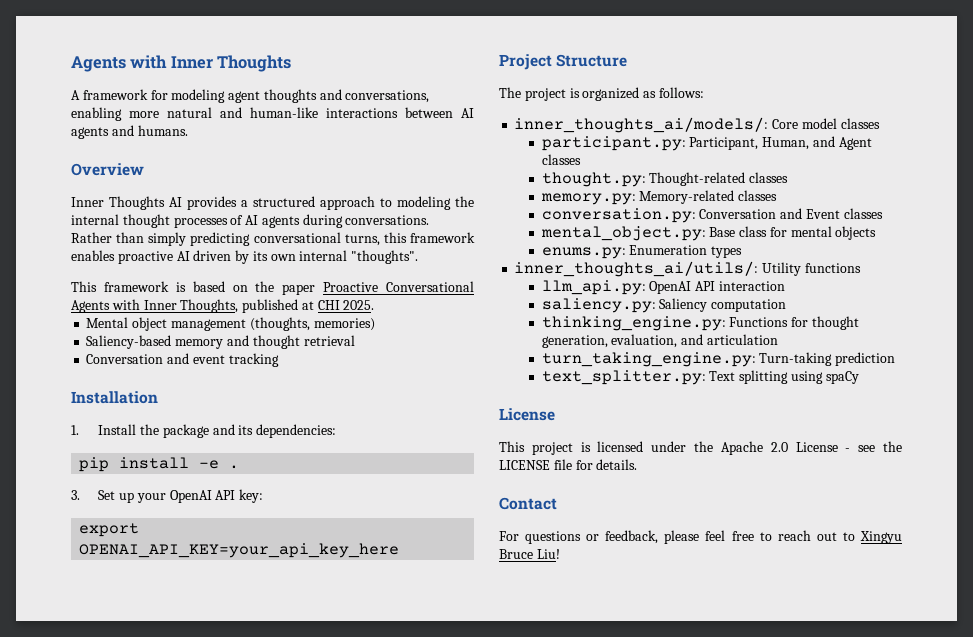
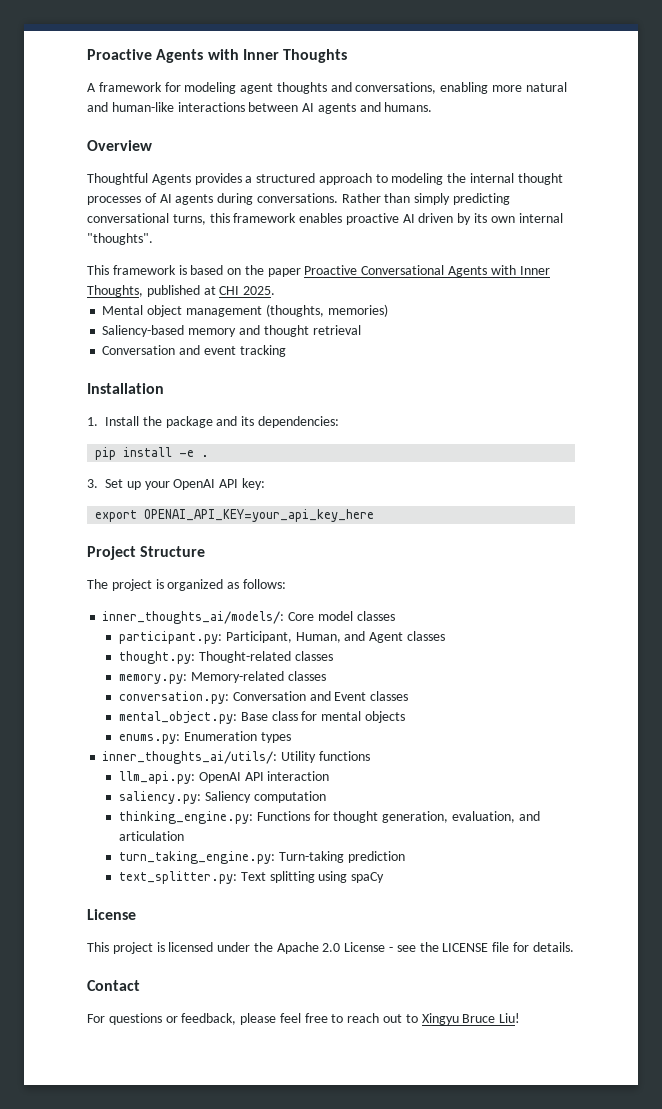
- Agents with Inner Thoughts
+ Proactive Agents with Inner Thoughts
- Inner Thoughts AI provides a structured approach to modeling the internal thought processes of AI agents during conversations.
+ Thoughtful Agents provides a structured approach to modeling the internal thought processes of AI agents during conversations.

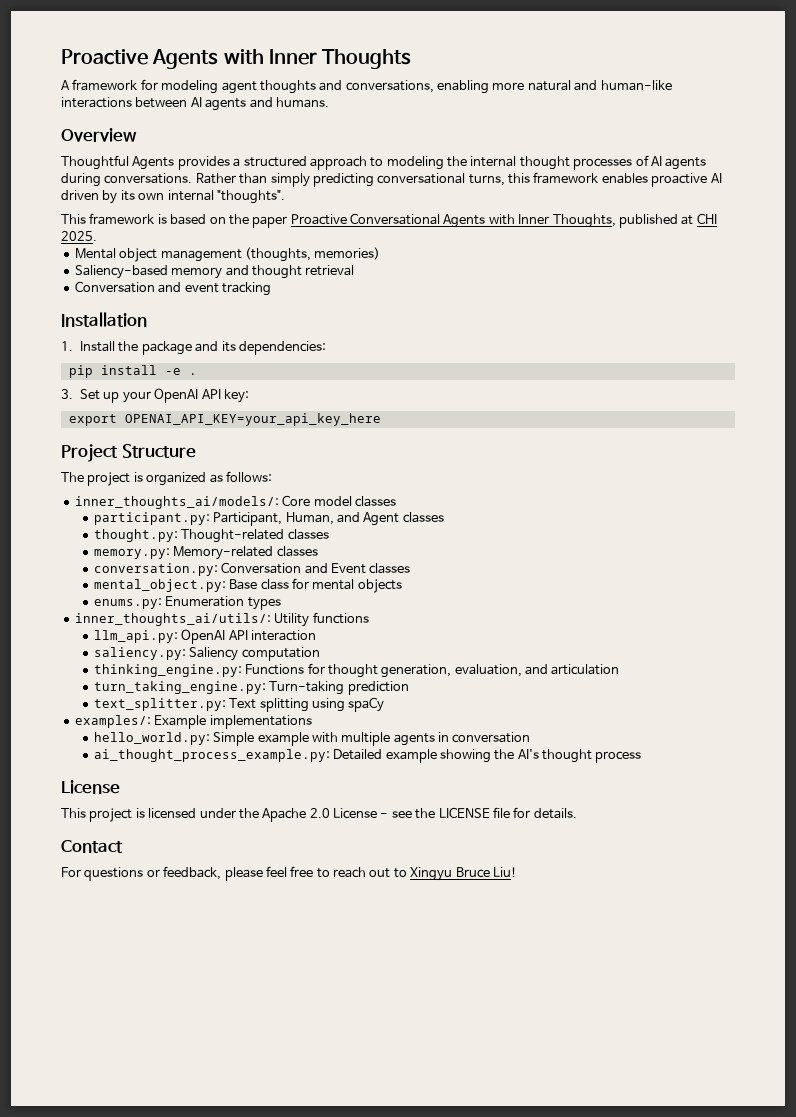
+ examples/: Example implementations
+ hello_world.py: Simple example with multiple agents in conversation
+ ai_thought_process_example.py: Detailed example showing the AI's thought process

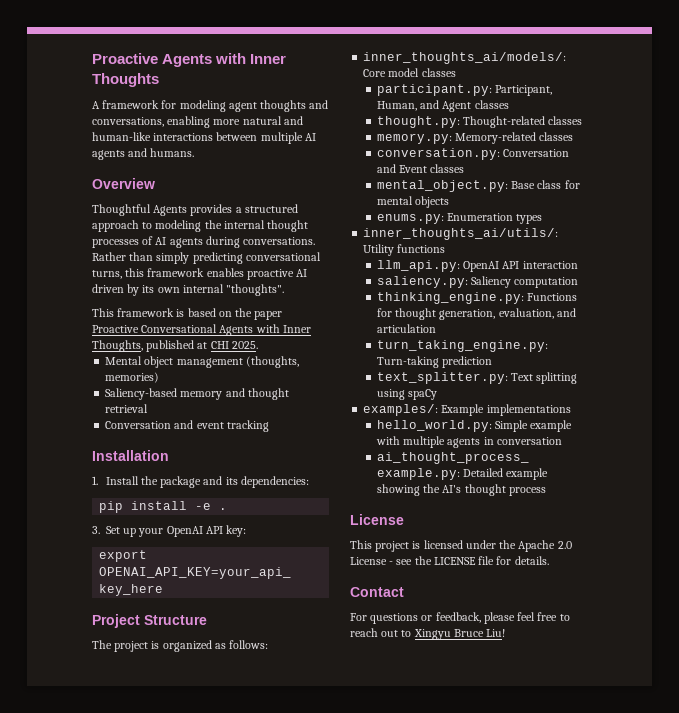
- A framework for modeling agent thoughts and conversations, enabling more natural and human-like interactions between AI agents and humans.
+ A framework for modeling agent thoughts and conversations, enabling more natural and human-like interactions between multiple AI agents and humans.

